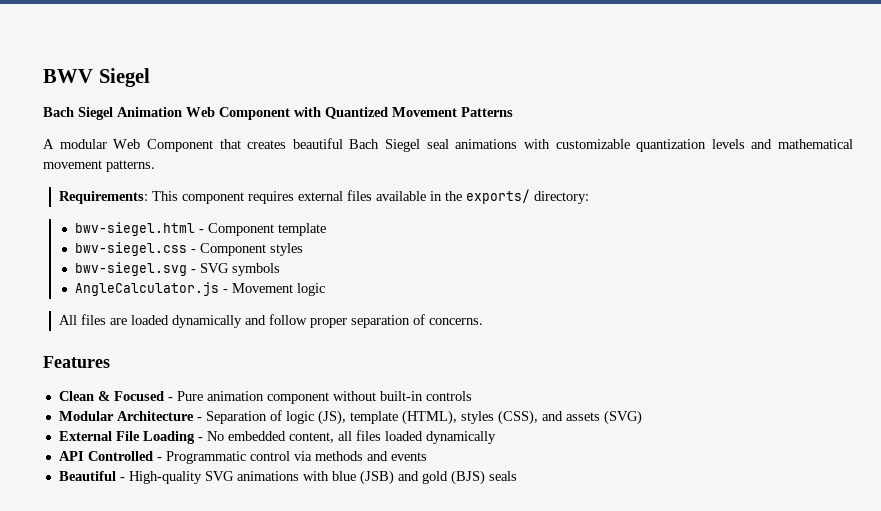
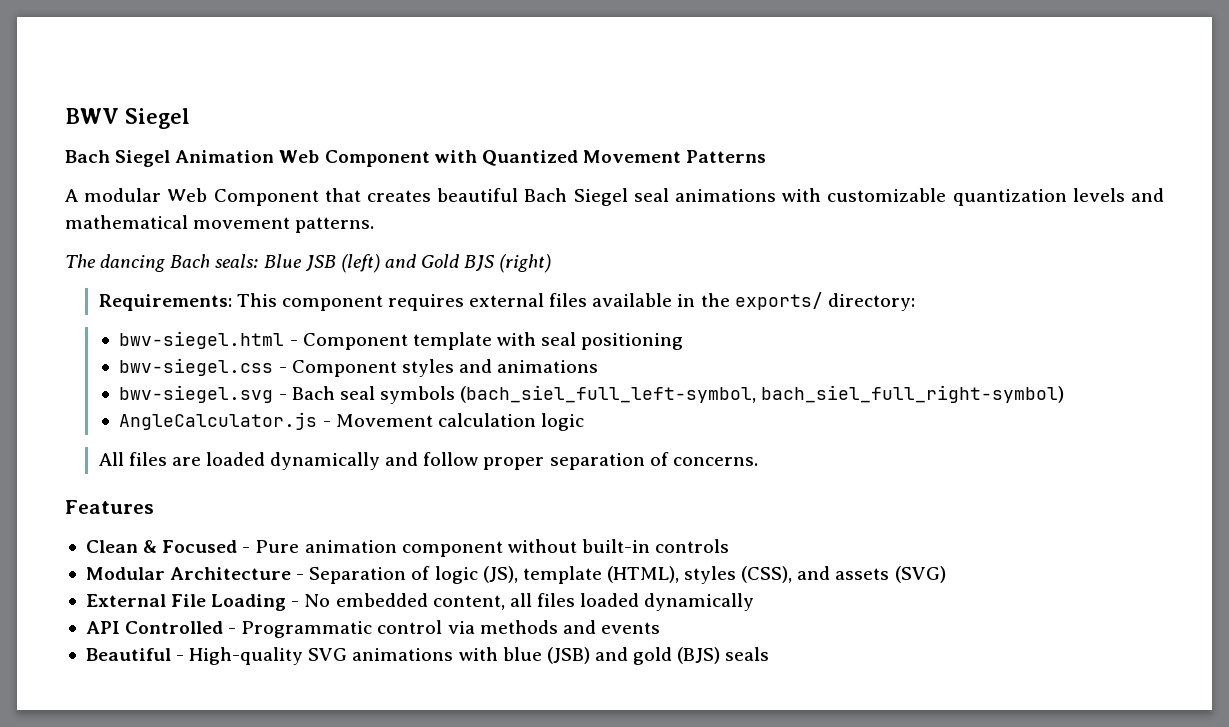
+ The dancing Bach seals: Blue JSB (left) and Gold BJS (right)
- bwv-siegel.html - Component template
+ bwv-siegel.html - Component template with seal positioning
- bwv-siegel.css - Component styles
+ bwv-siegel.css - Component styles and animations
- bwv-siegel.svg - SVG symbols
+ bwv-siegel.svg - Bach seal symbols (bach_siel_full_left-symbol, bach_siel_full_right-symbol)
- AngleCalculator.js - Movement logic
+ AngleCalculator.js - Movement calculation logic

